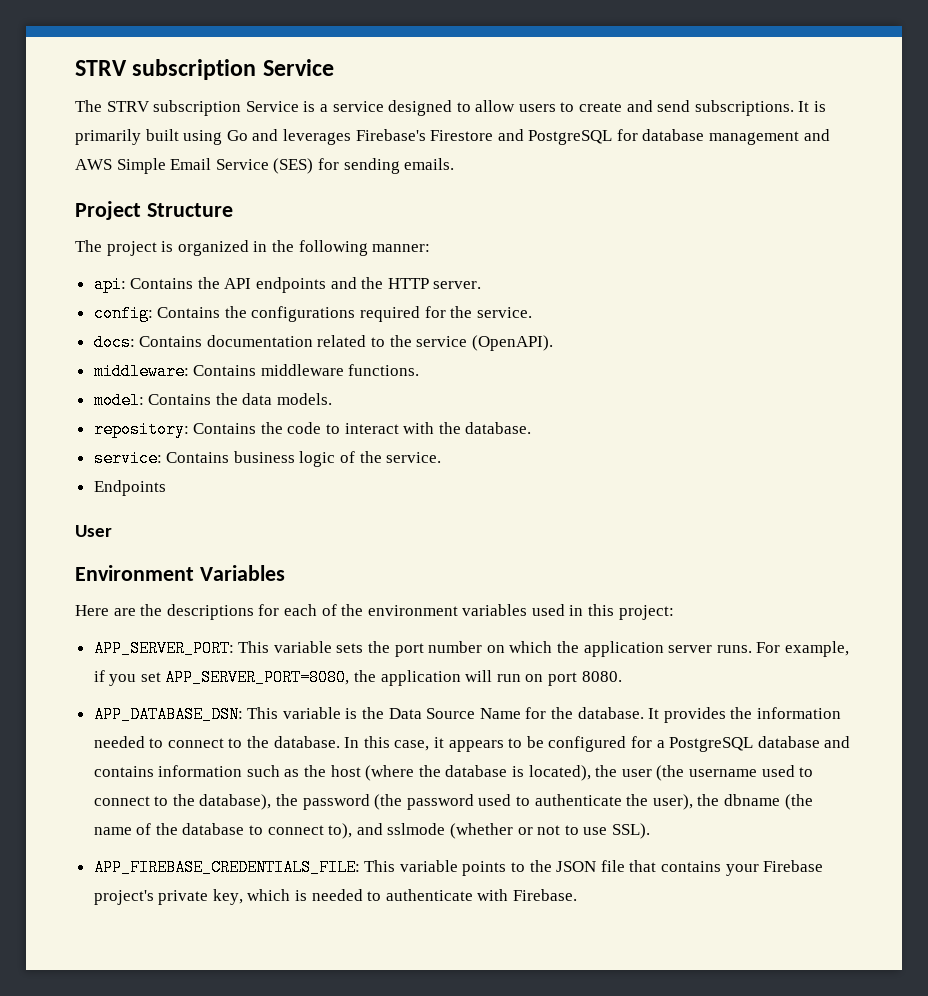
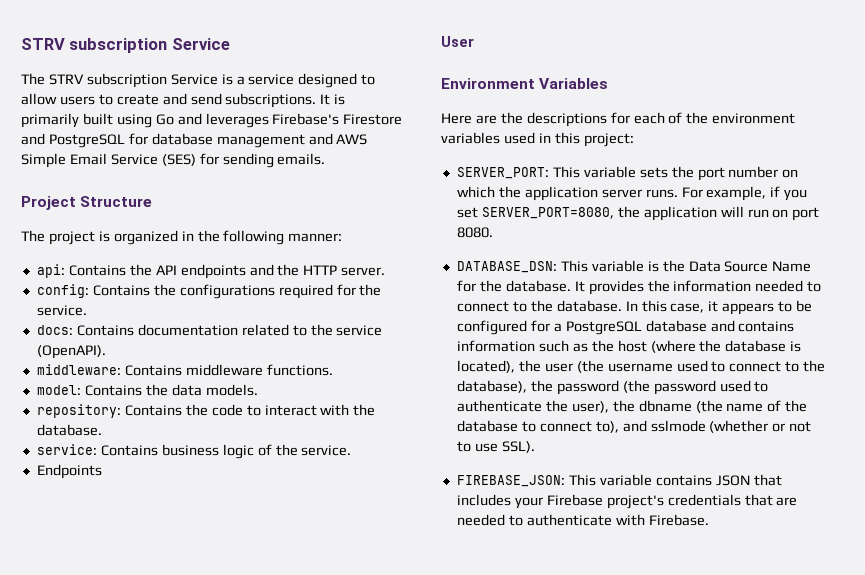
- APP_SERVER_PORT: This variable sets the port number on which the application server runs.
+ SERVER_PORT: This variable sets the port number on which the application server runs.
- For example, if you set APP_SERVER_PORT=8080, the application will run on port 8080.
+ For example, if you set SERVER_PORT=8080, the application will run on port 8080.
- APP_DATABASE_DSN: This variable is the Data Source Name for the database.
+ DATABASE_DSN: This variable is the Data Source Name for the database.
- APP_FIREBASE_CREDENTIALS_FILE: This variable points to the JSON file that contains your Firebase project's private key, which is needed to authenticate with Firebase.
+ FIREBASE_JSON: This variable contains JSON that includes your Firebase project's credentials that are needed to authenticate with Firebase.

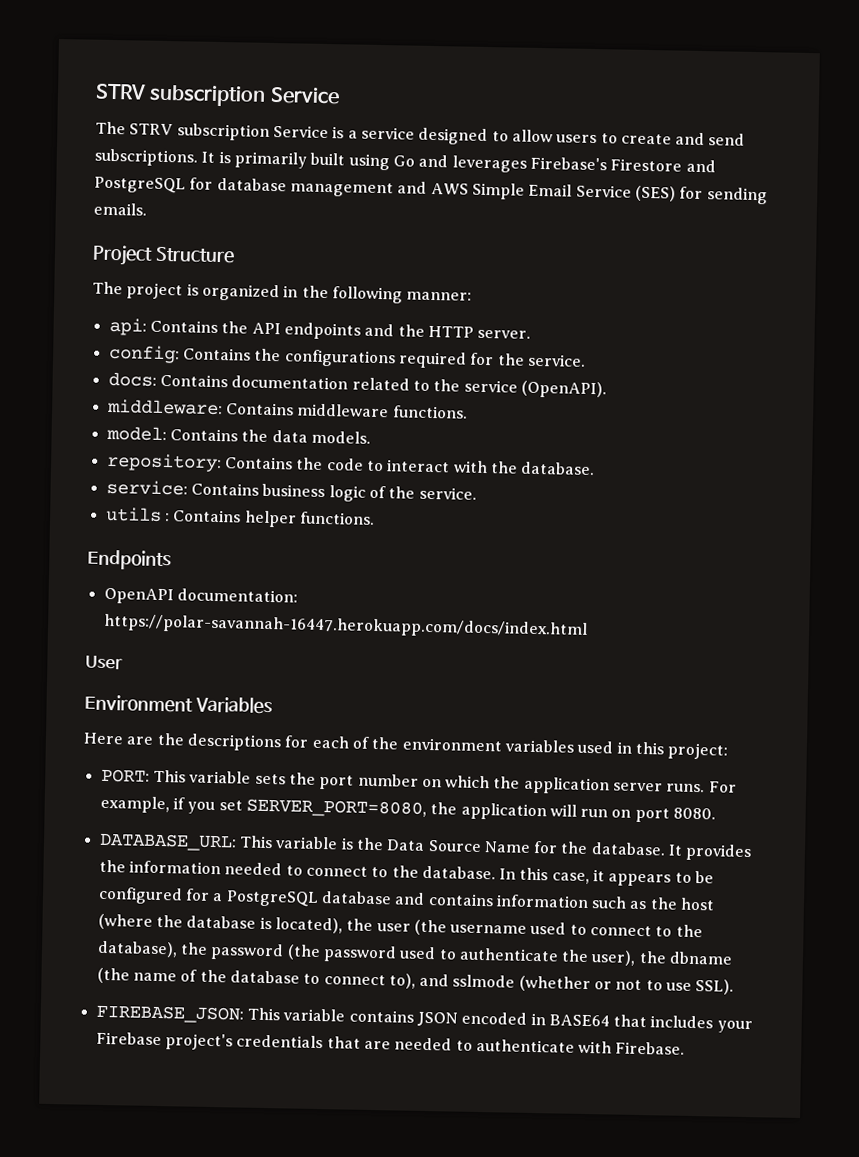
+ utils : Contains helper functions.
  Endpoints
+ OpenAPI documentation: https://polar-savannah-16447.herokuapp.com/docs/index.html
- SERVER_PORT: This variable sets the port number on which the application server runs.
+ PORT: This variable sets the port number on which the application server runs.
- DATABASE_DSN: This variable is the Data Source Name for the database.
+ DATABASE_URL: This variable is the Data Source Name for the database.
- FIREBASE_JSON: This variable contains JSON that includes your Firebase project's credentials that are needed to authenticate with Firebase.
+ FIREBASE_JSON: This variable contains JSON encoded in BASE64 that includes your Firebase project's credentials that are needed to authenticate with Firebase.

